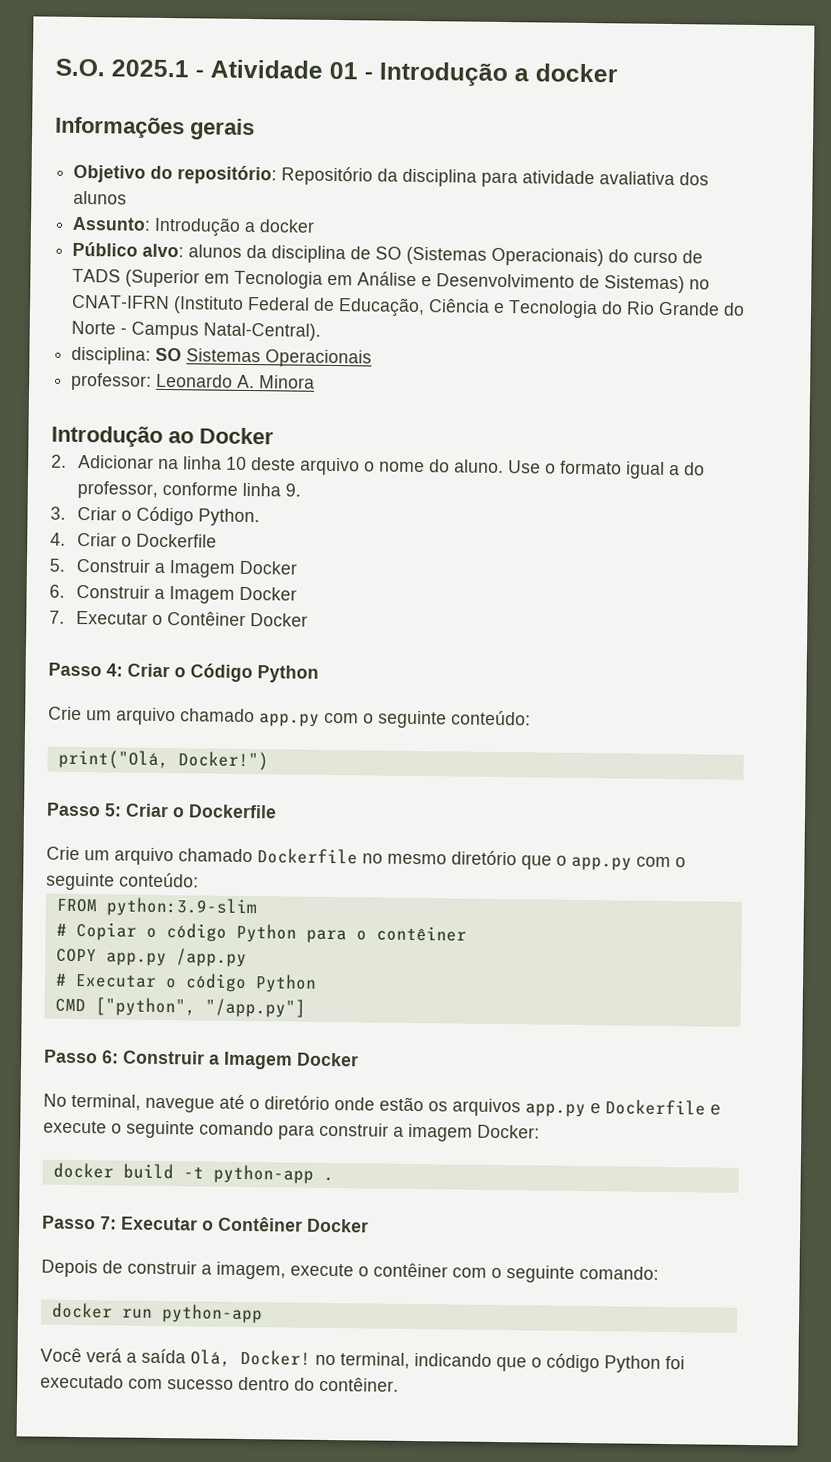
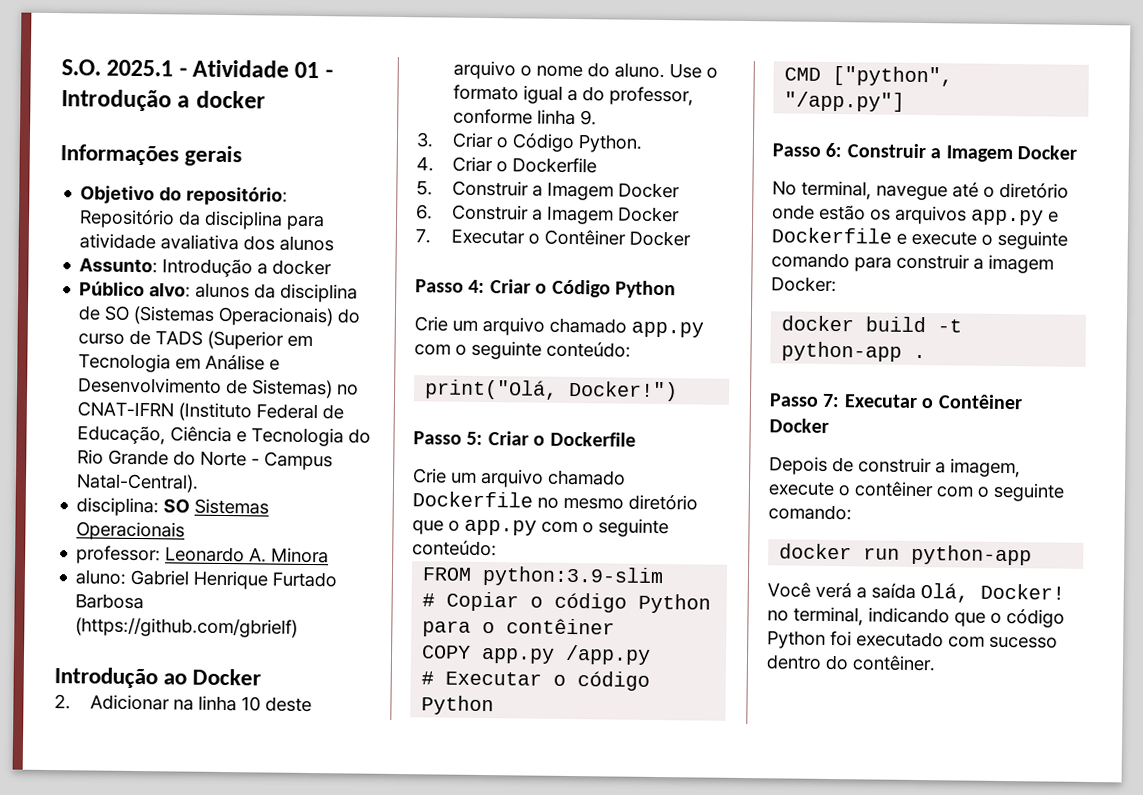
+ aluno: Gabriel Henrique Furtado Barbosa (https://github.com/gbrielf)

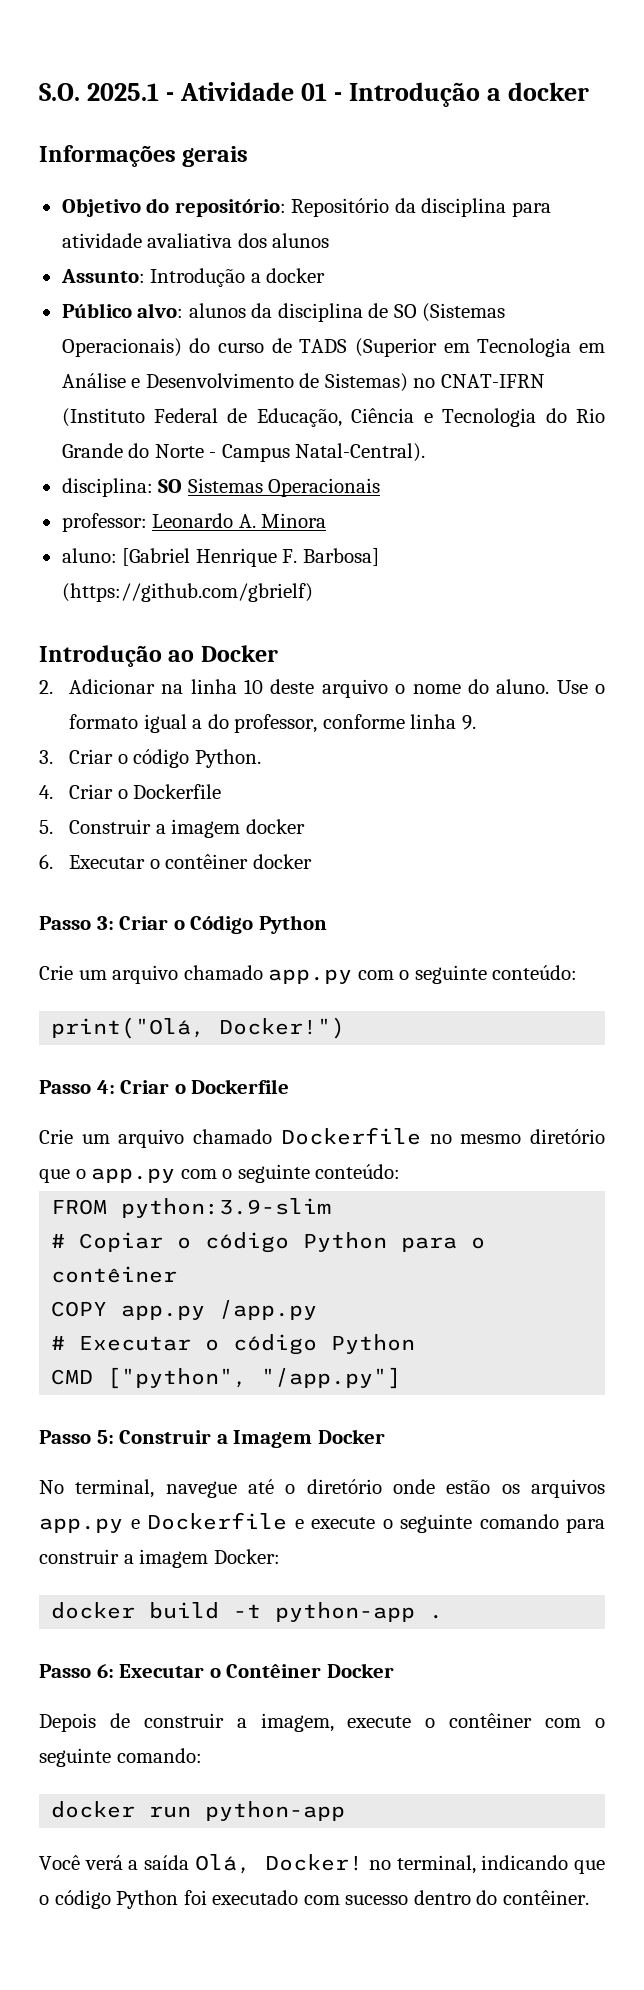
- aluno: Gabriel Henrique Furtado Barbosa (https://github.com/gbrielf)
+ aluno: [Gabriel Henrique F. Barbosa] (https://github.com/gbrielf)
- 3. Criar o Código Python.
+ 3. Criar o código Python.
- 5. Construir a Imagem Docker
- 6. Construir a Imagem Docker
- 7. Executar o Contêiner Docker
- Passo 4: Criar o Código Python
+ 5. Construir a imagem docker
+ 6. Executar o contêiner docker
+ Passo 3: Criar o Código Python
- Passo 5: Criar o Dockerfile
+ Passo 4: Criar o Dockerfile
- Passo 6: Construir a Imagem Docker
+ Passo 5: Construir a Imagem Docker
- Passo 7: Executar o Contêiner Docker
+ Passo 6: Executar o Contêiner Docker

